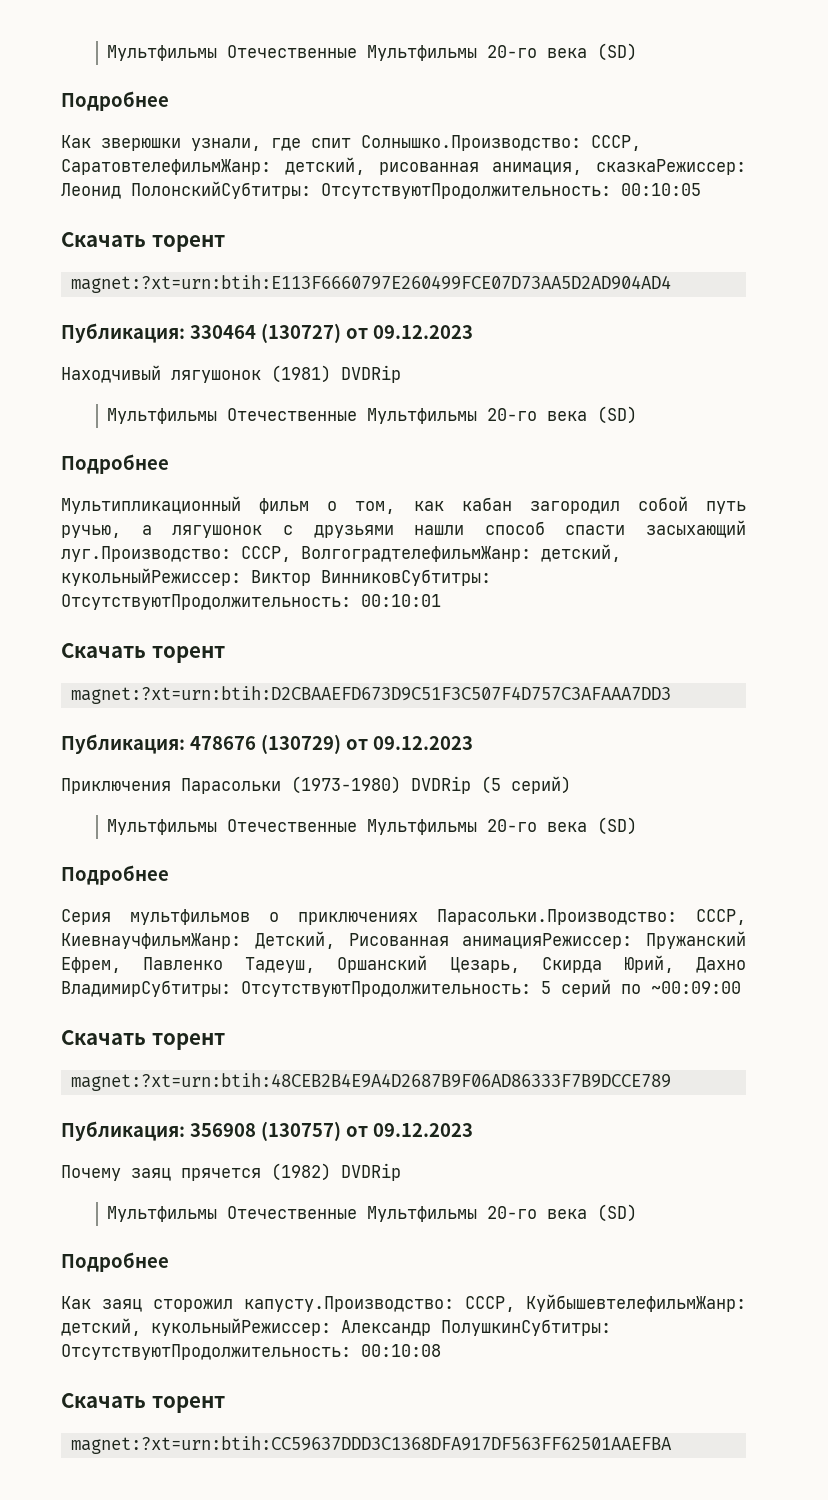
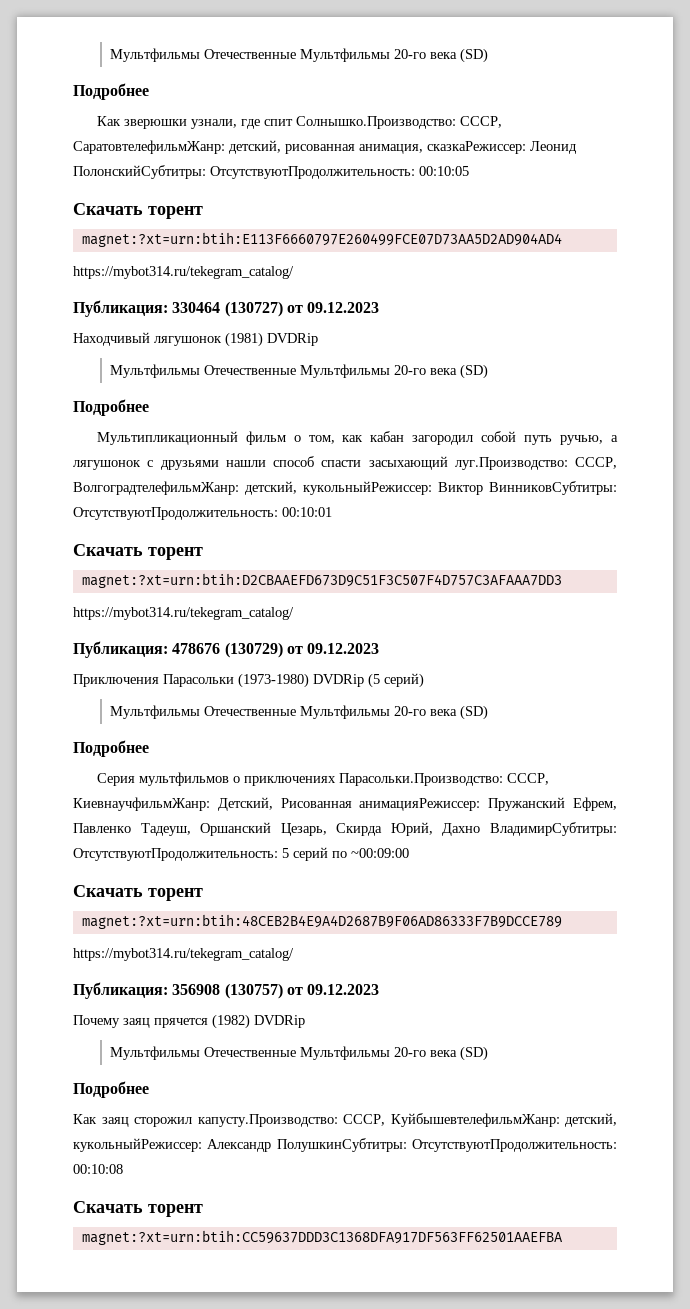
  magnet:?xt=urn:btih:E113F6660797E260499FCE07D73AA5D2AD904AD4
+ https://mybot314.ru/tekegram_catalog/
  magnet:?xt=urn:btih:D2CBAAEFD673D9C51F3C507F4D757C3AFAAA7DD3
+ https://mybot314.ru/tekegram_catalog/
  magnet:?xt=urn:btih:48CEB2B4E9A4D2687B9F06AD86333F7B9DCCE789
+ https://mybot314.ru/tekegram_catalog/

